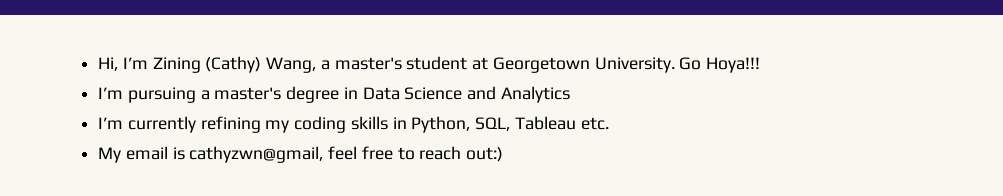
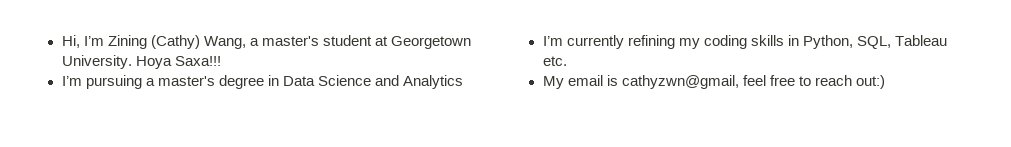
- Go Hoya!!!
+ Hoya Saxa!!!

